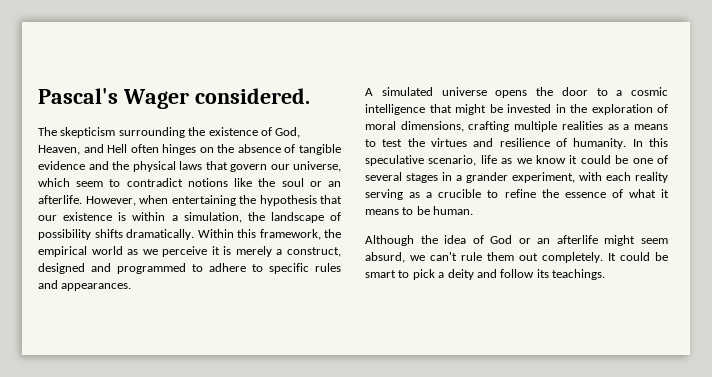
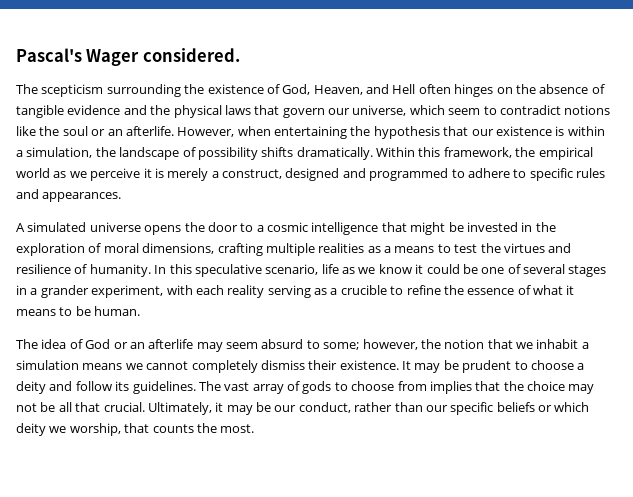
- The skepticism surrounding the existence of God, Heaven, and Hell often hinges on the absence of tangible evidence and the physical laws that govern our universe, which seem to contradict notions like the soul or an afterlife.
+ The scepticism surrounding the existence of God, Heaven, and Hell often hinges on the absence of tangible evidence and the physical laws that govern our universe, which seem to contradict notions like the soul or an afterlife.
- Although the idea of God or an afterlife might seem absurd, we can't rule them out completely. It could be smart to pick a deity and follow its teachings.
+ The idea of God or an afterlife may seem absurd to some; however, the notion that we inhabit a simulation means we cannot completely dismiss their existence. It may be prudent to choose a deity and follow its guidelines. The vast array of gods to choose from implies that the choice may not be all that crucial. Ultimately, it may be our conduct, rather than our specific beliefs or which deity we worship, that counts the most.

